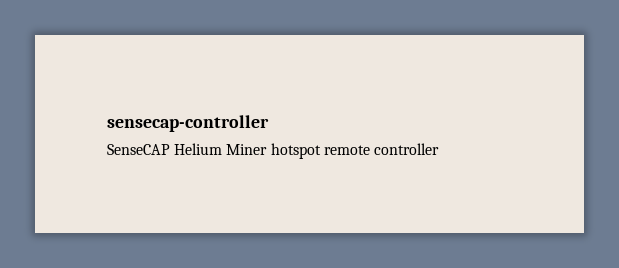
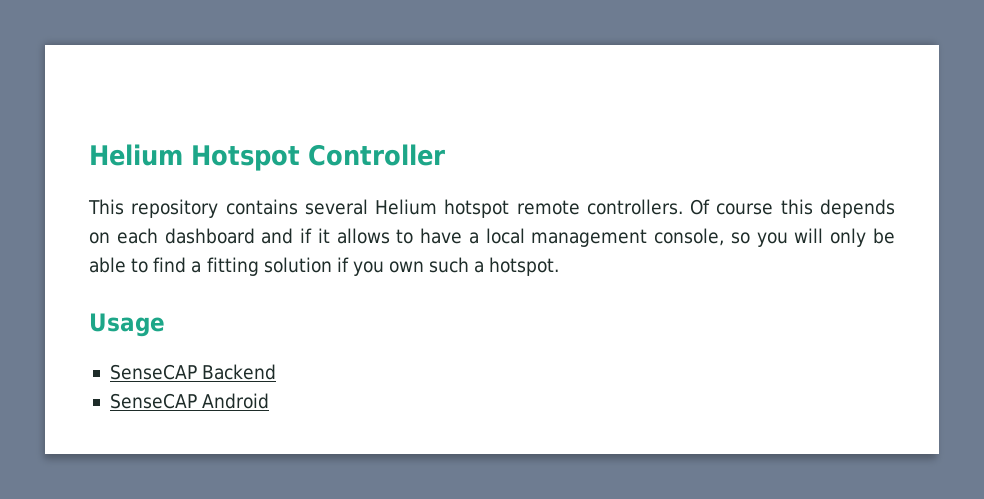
- sensecap-controller
- SenseCAP Helium Miner hotspot remote controller
+ Helium Hotspot Controller
+ This repository contains several Helium hotspot remote controllers. Of course this depends on each dashboard and if it allows to have a local management console, so you will only be able to find a fitting solution if you own such a hotspot.
+ Usage
+ SenseCAP Backend
+ SenseCAP Android

